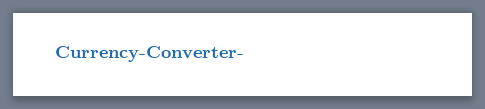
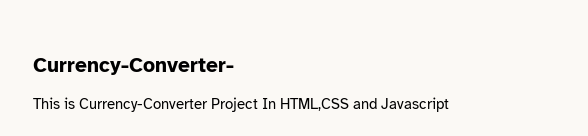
+ This is Currency-Converter Project In HTML,CSS and Javascript

